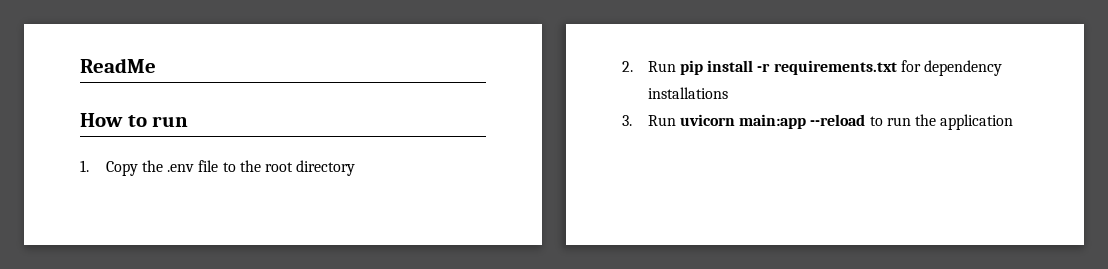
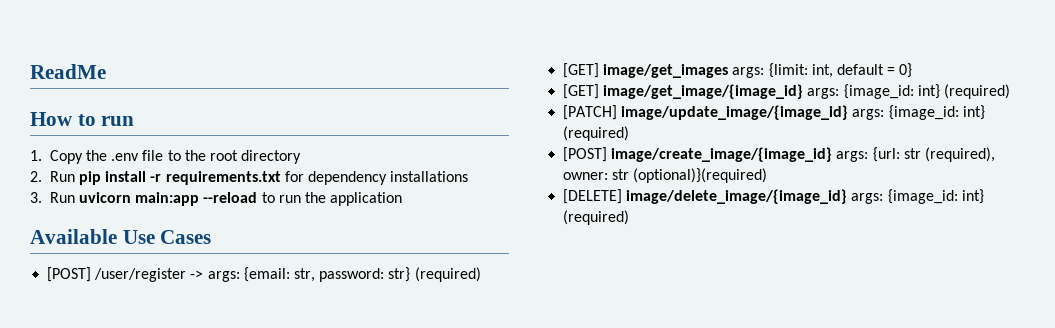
+ Available Use Cases
+ [POST] /user/register -> args: {email: str, password: str} (required)
+ [GET] image/get_images args: {limit: int, default = 0}
+ [GET] image/get_image/{image_id} args: {image_id: int} (required)
+ [PATCH] image/update_image/{image_id} args: {image_id: int} (required)
+ [POST] image/create_image/{image_id} args: {url: str (required), owner: str (optional)}(required)
+ [DELETE] image/delete_image/{image_id} args: {image_id: int} (required)

